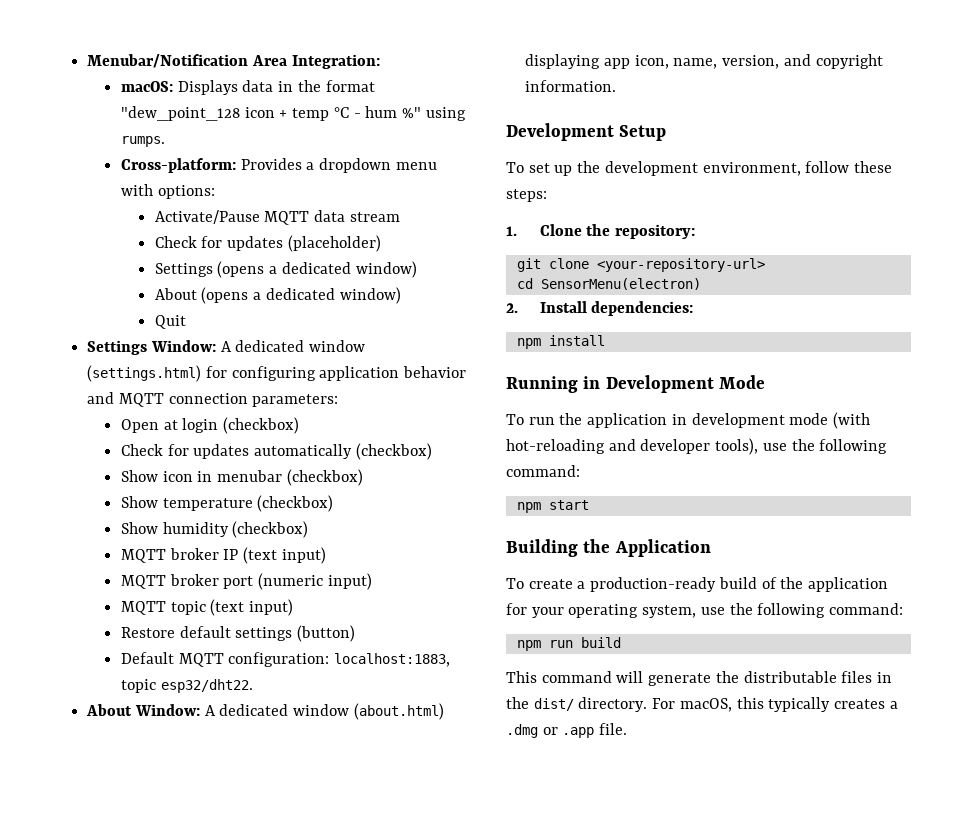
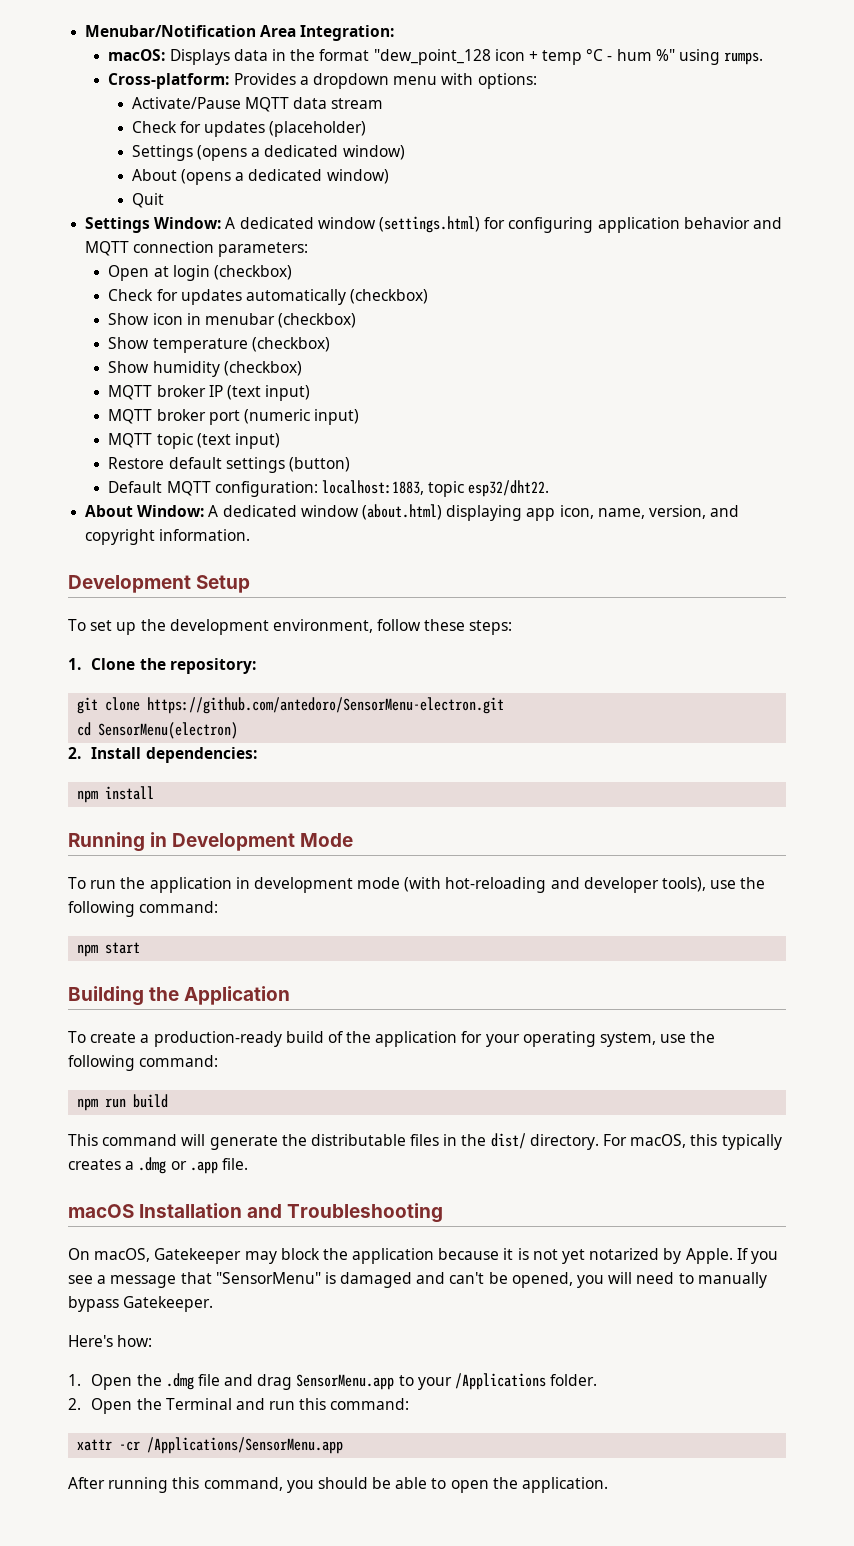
- git clone <your-repository-url>
+ git clone https://github.com/antedoro/SensorMenu-electron.git
+ macOS Installation and Troubleshooting
+ On macOS, Gatekeeper may block the application because it is not yet notarized by Apple. If you see a message that "SensorMenu" is damaged and can't be opened, you will need to manually bypass Gatekeeper.
+ Here's how:
+ 1. Open the .dmg file and drag SensorMenu.app to your /Applications folder.
+ 2. Open the Terminal and run this command:
+ xattr -cr /Applications/SensorMenu.app
+ After running this command, you should be able to open the application.

